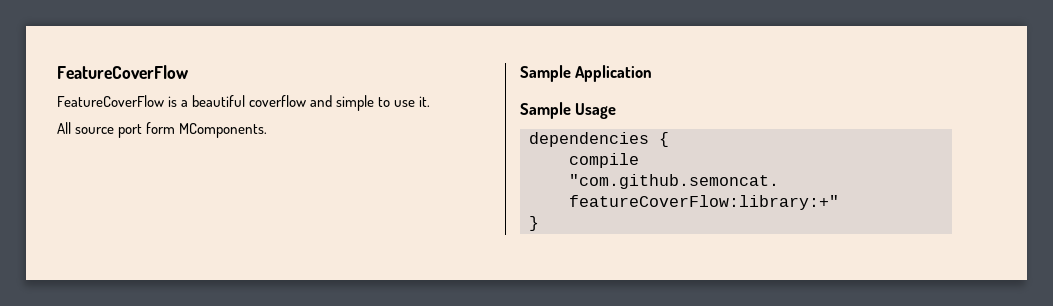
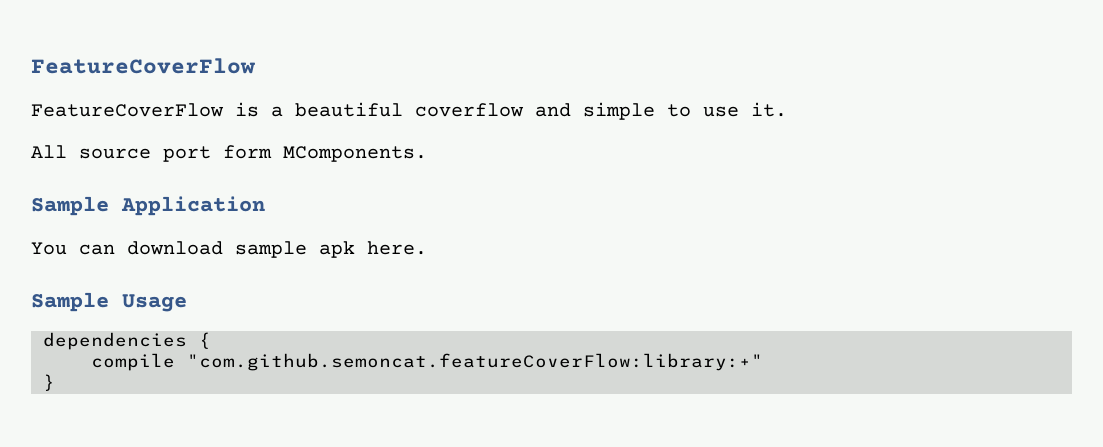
+ You can download sample apk here.

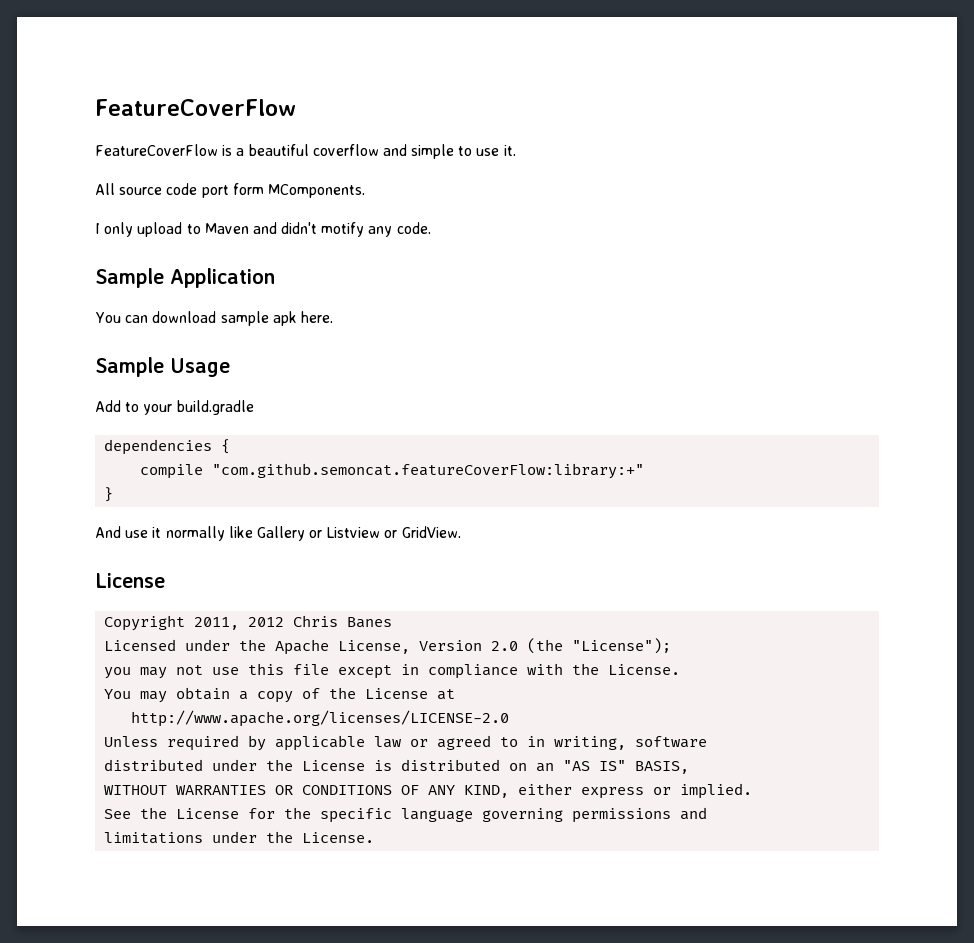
- All source port form MComponents.
+ All source code port form MComponents.
+ I only upload to Maven and didn't motify any code.
+ Add to your build.gradle
+ And use it normally like Gallery or Listview or GridView.
+ License
+ Copyright 2011, 2012 Chris Banes
+ Licensed under the Apache License, Version 2.0 (the "License");
+ you may not use this file except in compliance with the License.
+ You may obtain a copy of the License at
+ http://www.apache.org/licenses/LICENSE-2.0
+ Unless required by applicable law or agreed to in writing, software
+ distributed under the License is distributed on an "AS IS" BASIS,
+ WITHOUT WARRANTIES OR CONDITIONS OF ANY KIND, either express or implied.
+ See the License for the specific language governing permissions and
+ limitations under the License.

